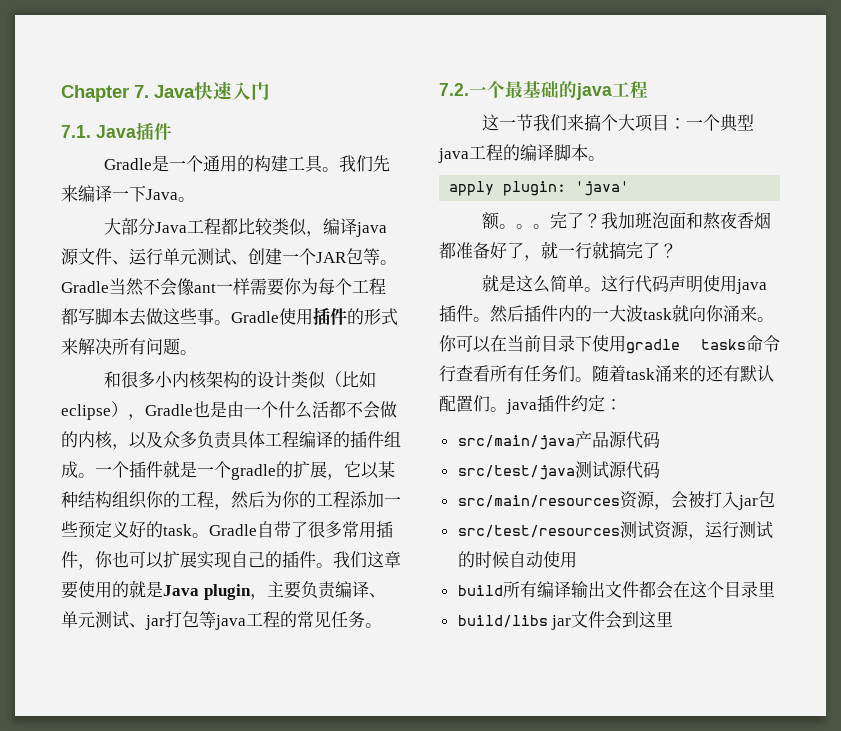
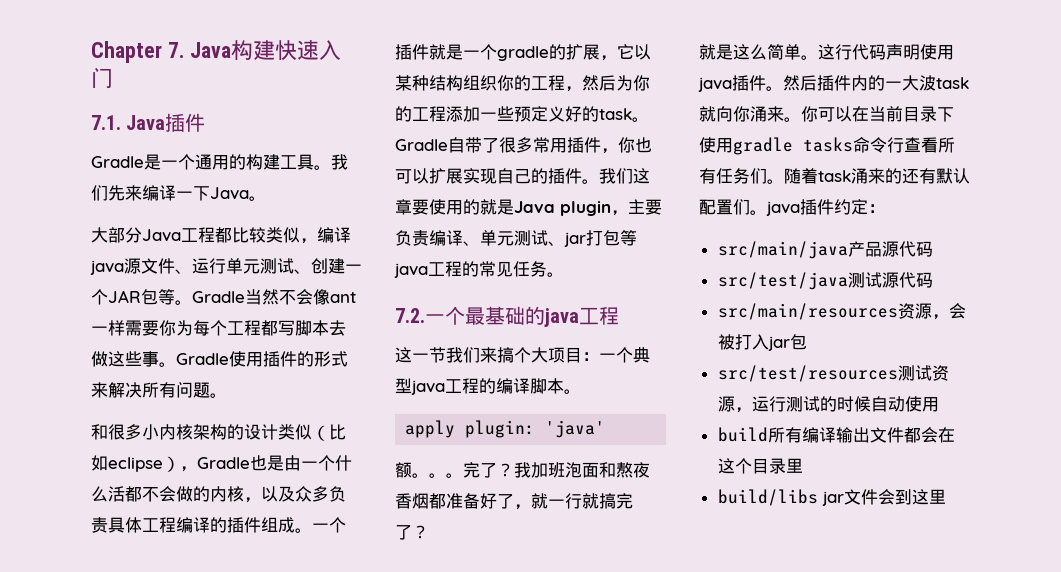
- Chapter 7. Java快速入门
+ Chapter 7. Java构建快速入门

